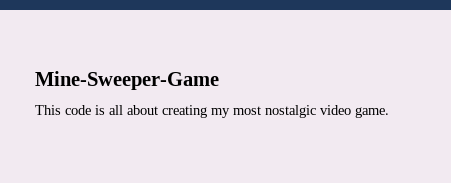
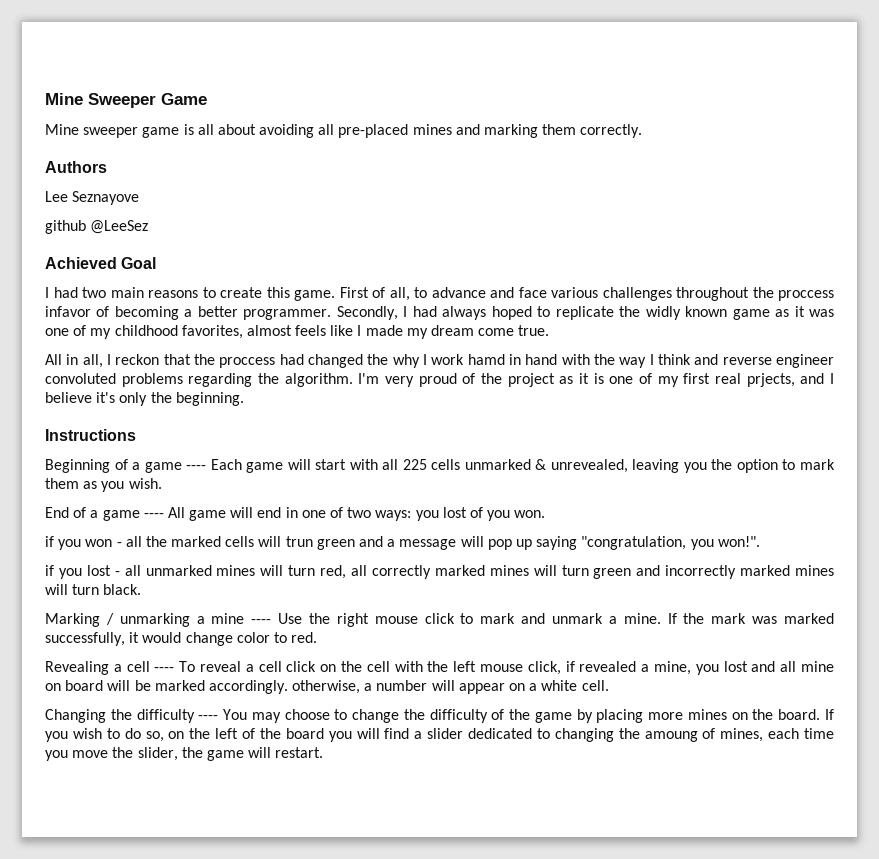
- Mine-Sweeper-Game
- This code is all about creating my most nostalgic video game.
+ Mine Sweeper Game
+ Mine sweeper game is all about avoiding all pre-placed mines and marking them correctly.
+ Authors
+ Lee Seznayove
+ github @LeeSez
+ Achieved Goal
+ I had two main reasons to create this game. First of all, to advance and face various challenges throughout the proccess infavor of becoming a better programmer. Secondly, I had always hoped to replicate the widly known game as it was one of my childhood favorites, almost feels like I made my dream come true.
+ All in all, I reckon that the proccess had changed the why I work hamd in hand with the way I think and reverse engineer convoluted problems regarding the algorithm. I'm very proud of the project as it is one of my first real prjects, and I believe it's only the beginning.
+ Instructions
+ Beginning of a game ---- Each game will start with all 225 cells unmarked & unrevealed, leaving you the option to mark them as you wish.
+ End of a game ---- All game will end in one of two ways: you lost of you won.
+ if you won - all the marked cells will trun green and a message will pop up saying "congratulation, you won!".
+ if you lost - all unmarked mines will turn red, all correctly marked mines will turn green and incorrectly marked mines will turn black.
+ Marking / unmarking a mine ---- Use the right mouse click to mark and unmark a mine. If the mark was marked successfully, it would change color to red.
+ Revealing a cell ---- To reveal a cell click on the cell with the left mouse click, if revealed a mine, you lost and all mine on board will be marked accordingly. otherwise, a number will appear on a white cell.
+ Changing the difficulty ---- You may choose to change the difficulty of the game by placing more mines on the board. If you wish to do so, on the left of the board you will find a slider dedicated to changing the amoung of mines, each time you move the slider, the game will restart.

